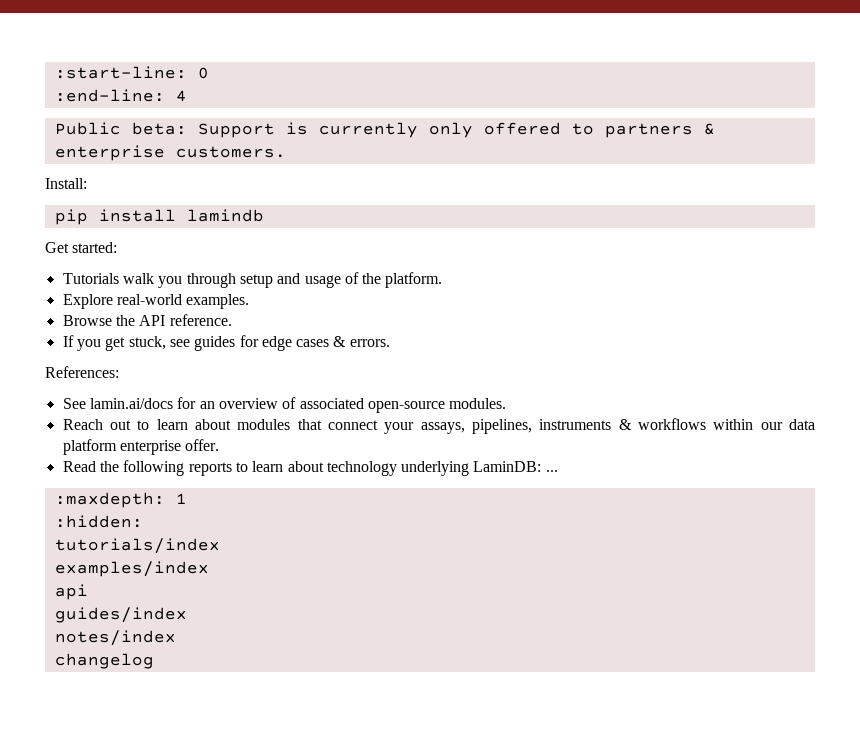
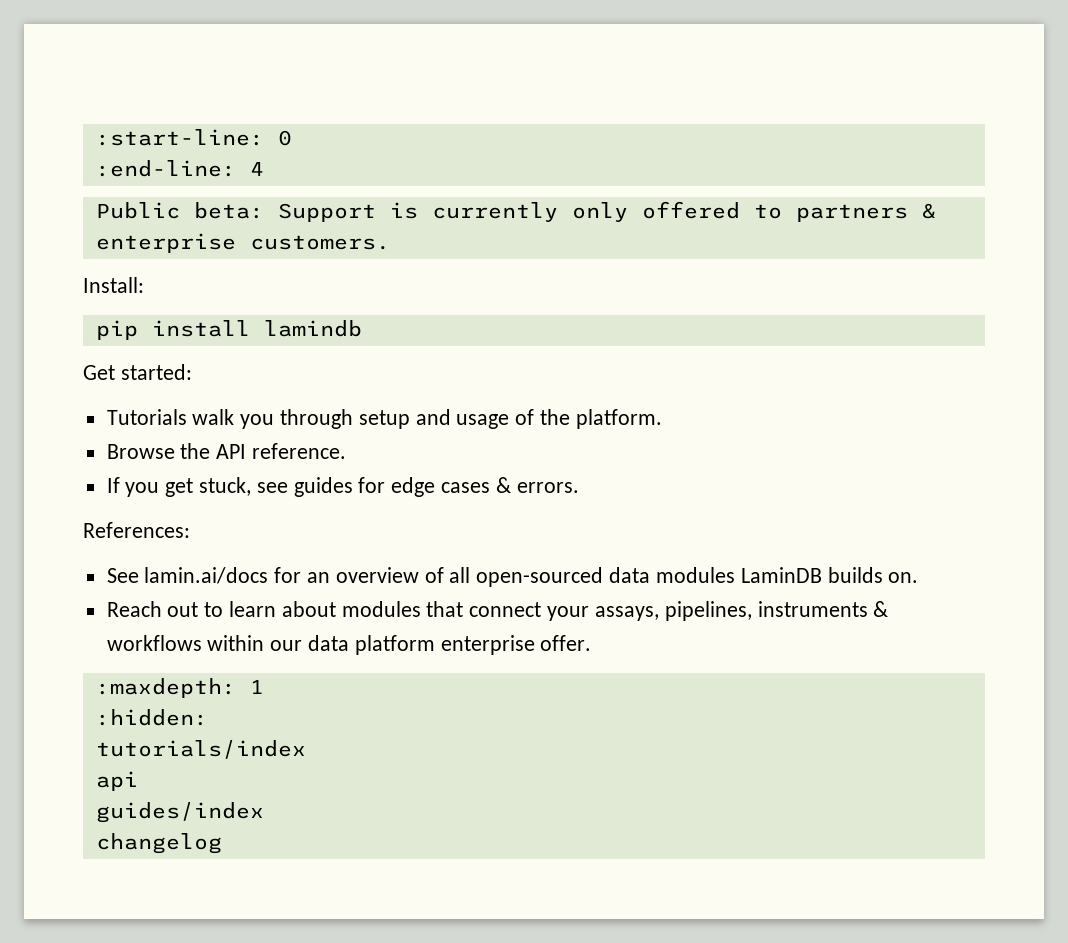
- Explore real-world examples.
- See lamin.ai/docs for an overview of associated open-source modules.
+ See lamin.ai/docs for an overview of all open-sourced data modules LaminDB builds on.
- Read the following reports to learn about technology underlying LaminDB: ...
- examples/index
- notes/index

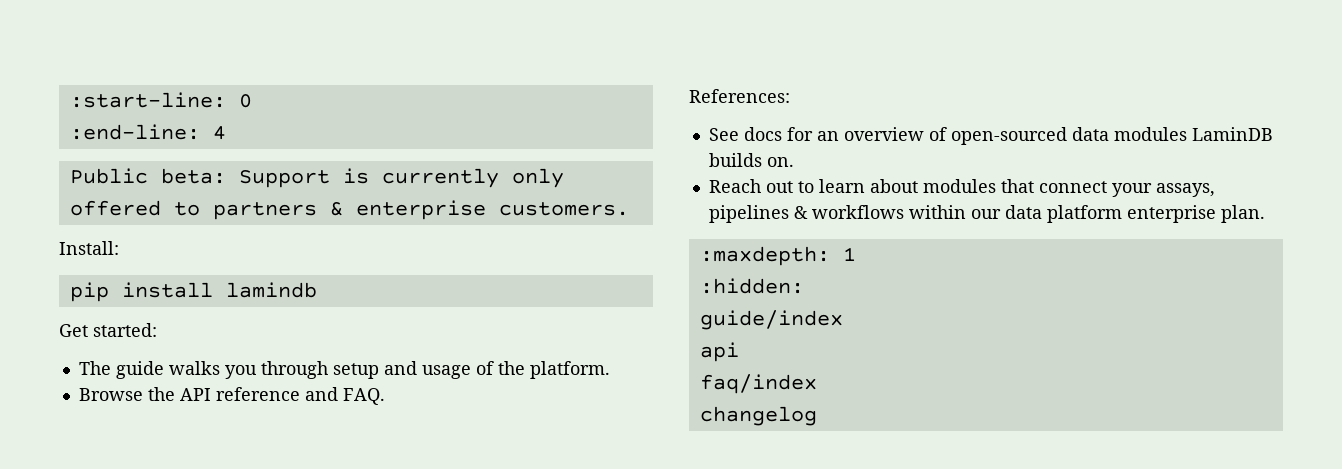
- Tutorials walk you through setup and usage of the platform.
+ The guide walks you through setup and usage of the platform.
- Browse the API reference.
- If you get stuck, see guides for edge cases & errors.
+ Browse the API reference and FAQ.
- See lamin.ai/docs for an overview of all open-sourced data modules LaminDB builds on.
+ See docs for an overview of open-sourced data modules LaminDB builds on.
- Reach out to learn about modules that connect your assays, pipelines, instruments & workflows within our data platform enterprise offer.
+ Reach out to learn about modules that connect your assays, pipelines & workflows within our data platform enterprise plan.
- tutorials/index
+ guide/index
- guides/index
+ faq/index

